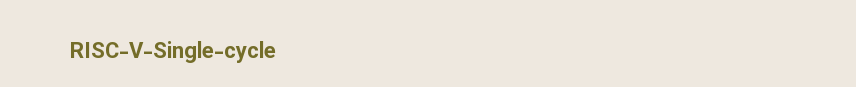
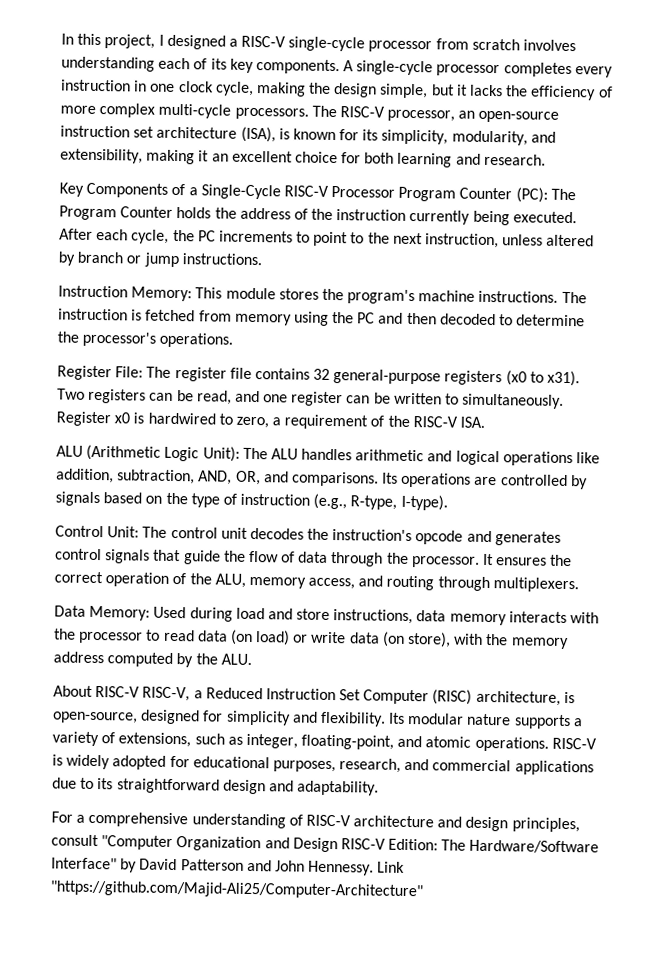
- RISC-V-Single-cycle
+ In this project, I designed a RISC-V single-cycle processor from scratch involves understanding each of its key components. A single-cycle processor completes every instruction in one clock cycle, making the design simple, but it lacks the efficiency of more complex multi-cycle processors. The RISC-V processor, an open-source instruction set architecture (ISA), is known for its simplicity, modularity, and extensibility, making it an excellent choice for both learning and research.
+ Key Components of a Single-Cycle RISC-V Processor Program Counter (PC): The Program Counter holds the address of the instruction currently being executed. After each cycle, the PC increments to point to the next instruction, unless altered by branch or jump instructions.
+ Instruction Memory: This module stores the program's machine instructions. The instruction is fetched from memory using the PC and then decoded to determine the processor's operations.
+ Register File: The register file contains 32 general-purpose registers (x0 to x31). Two registers can be read, and one register can be written to simultaneously. Register x0 is hardwired to zero, a requirement of the RISC-V ISA.
+ ALU (Arithmetic Logic Unit): The ALU handles arithmetic and logical operations like addition, subtraction, AND, OR, and comparisons. Its operations are controlled by signals based on the type of instruction (e.g., R-type, I-type).
+ Control Unit: The control unit decodes the instruction's opcode and generates control signals that guide the flow of data through the processor. It ensures the correct operation of the ALU, memory access, and routing through multiplexers.
+ Data Memory: Used during load and store instructions, data memory interacts with the processor to read data (on load) or write data (on store), with the memory address computed by the ALU.
+ About RISC-V RISC-V, a Reduced Instruction Set Computer (RISC) architecture, is open-source, designed for simplicity and flexibility. Its modular nature supports a variety of extensions, such as integer, floating-point, and atomic operations. RISC-V is widely adopted for educational purposes, research, and commercial applications due to its straightforward design and adaptability.
+ For a comprehensive understanding of RISC-V architecture and design principles, consult "Computer Organization and Design RISC-V Edition: The Hardware/Software Interface" by David Patterson and John Hennessy. Link "https://github.com/Majid-Ali25/Computer-Architecture"

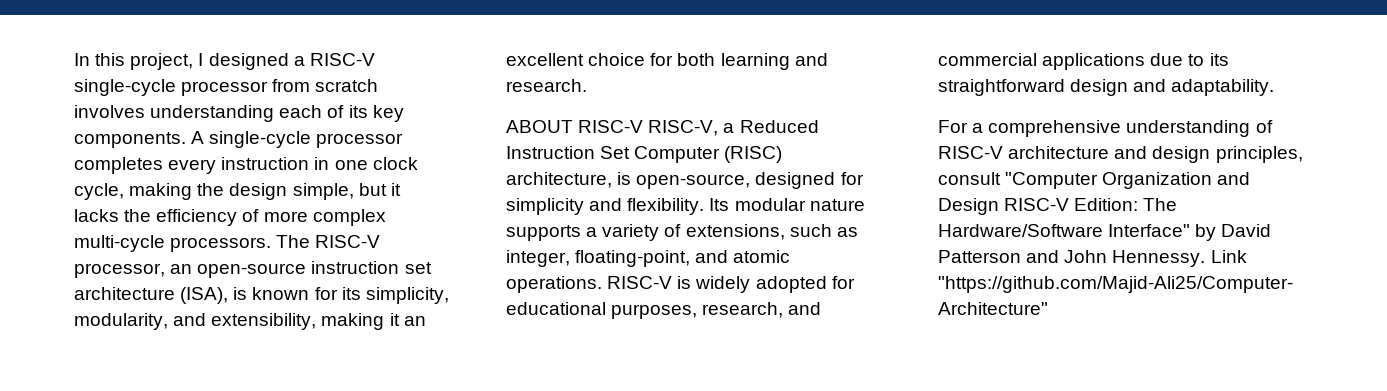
- Key Components of a Single-Cycle RISC-V Processor Program Counter (PC): The Program Counter holds the address of the instruction currently being executed. After each cycle, the PC increments to point to the next instruction, unless altered by branch or jump instructions.
- Instruction Memory: This module stores the program's machine instructions. The instruction is fetched from memory using the PC and then decoded to determine the processor's operations.
- Register File: The register file contains 32 general-purpose registers (x0 to x31). Two registers can be read, and one register can be written to simultaneously. Register x0 is hardwired to zero, a requirement of the RISC-V ISA.
- ALU (Arithmetic Logic Unit): The ALU handles arithmetic and logical operations like addition, subtraction, AND, OR, and comparisons. Its operations are controlled by signals based on the type of instruction (e.g., R-type, I-type).
- Control Unit: The control unit decodes the instruction's opcode and generates control signals that guide the flow of data through the processor. It ensures the correct operation of the ALU, memory access, and routing through multiplexers.
- Data Memory: Used during load and store instructions, data memory interacts with the processor to read data (on load) or write data (on store), with the memory address computed by the ALU.
- About RISC-V RISC-V, a Reduced Instruction Set Computer (RISC) architecture, is open-source, designed for simplicity and flexibility.
+ ABOUT RISC-V RISC-V, a Reduced Instruction Set Computer (RISC) architecture, is open-source, designed for simplicity and flexibility.

